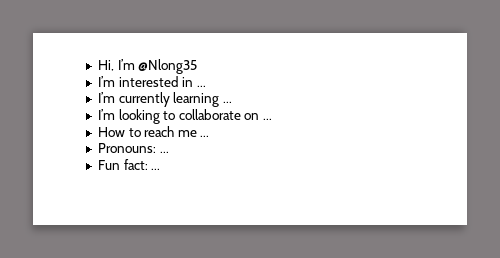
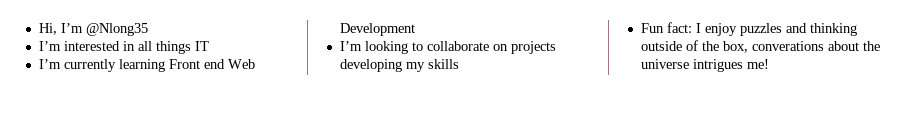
- I’m interested in ...
+ I’m interested in all things IT
- I’m currently learning ...
+ I’m currently learning Front end Web Development
- I’m looking to collaborate on ...
- How to reach me ...
- Pronouns: ...
- Fun fact: ...
+ I’m looking to collaborate on projects developing my skills
+ Fun fact: I enjoy puzzles and thinking outside of the box, converations about the universe intrigues me!

